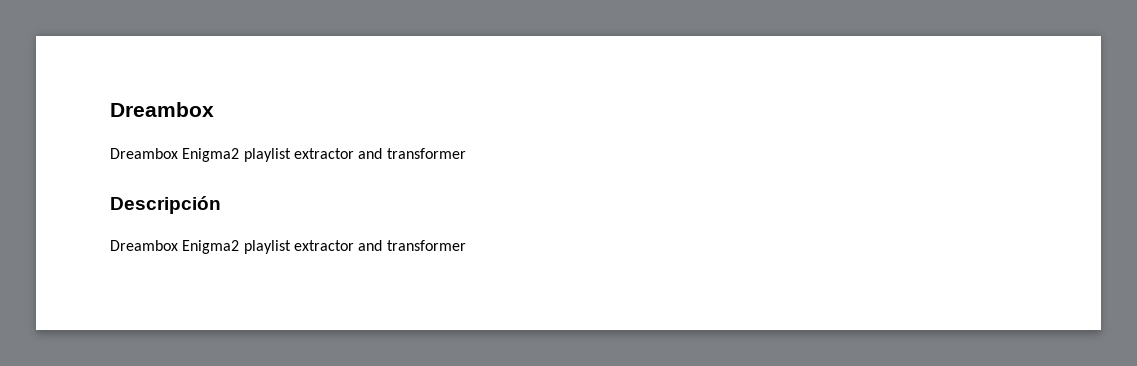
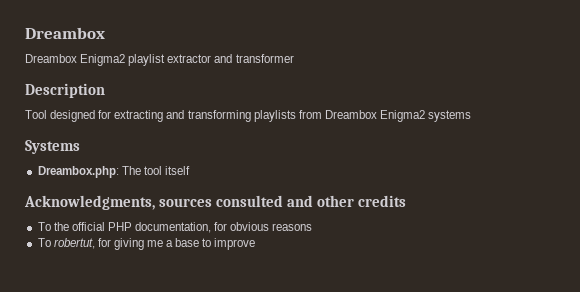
- Descripción
- Dreambox Enigma2 playlist extractor and transformer
+ Description
+ Tool designed for extracting and transforming playlists from Dreambox Enigma2 systems
+ Systems
+ Dreambox.php: The tool itself
+ Acknowledgments, sources consulted and other credits
+ To the official PHP documentation, for obvious reasons
+ To robertut, for giving me a base to improve

